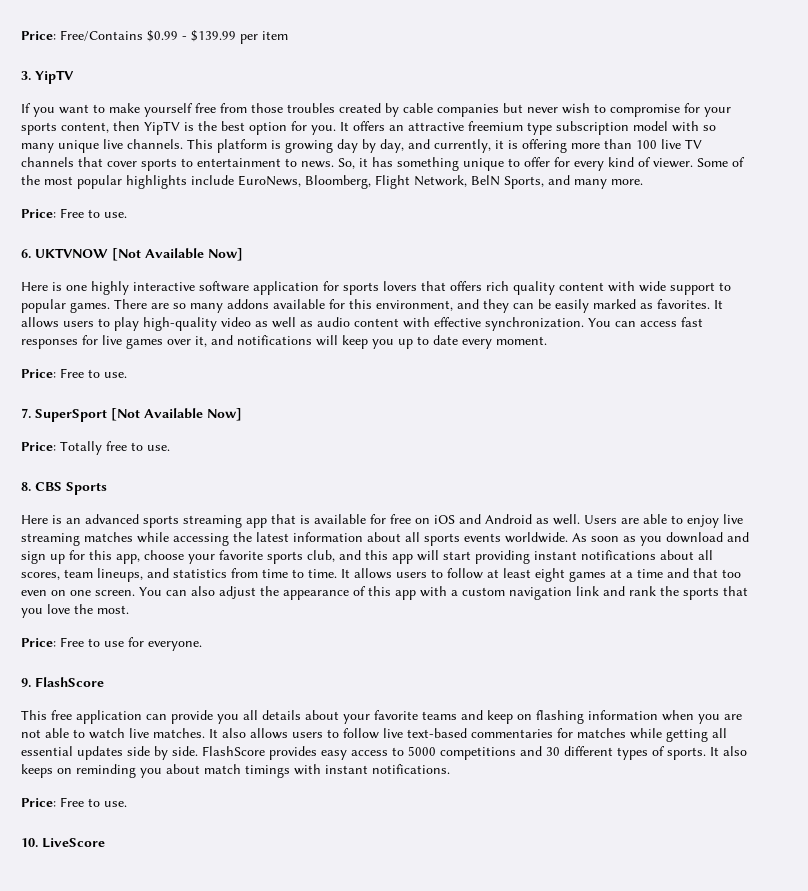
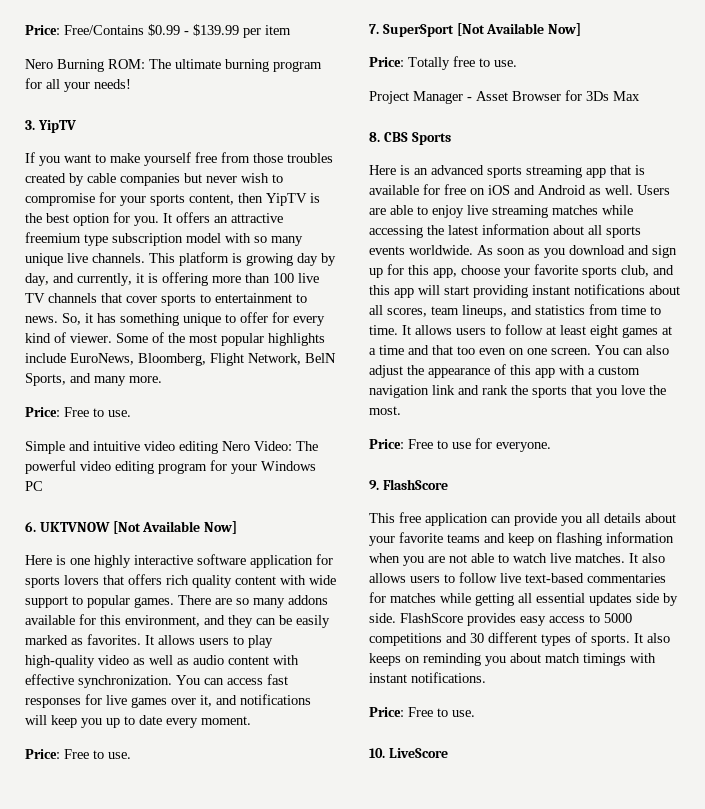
+ Nero Burning ROM: The ultimate burning program for all your needs!
+ Simple and intuitive video editing Nero Video: The powerful video editing program for your Windows PC
+ Project Manager - Asset Browser for 3Ds Max

